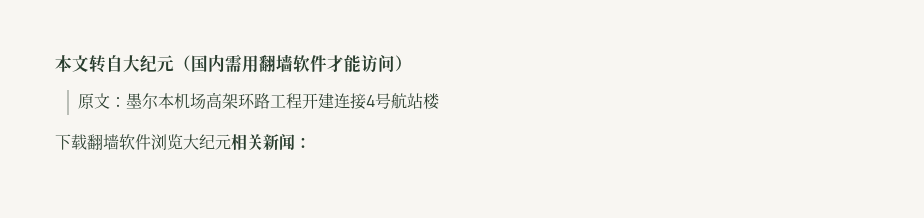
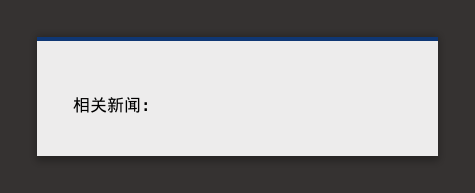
- 本文转自大纪元（国内需用翻墙软件才能访问）
- 原文：墨尔本机场高架环路工程开建连接4号航站楼
- 下载翻墙软件浏览大纪元相关新闻：
+ 相关新闻：

